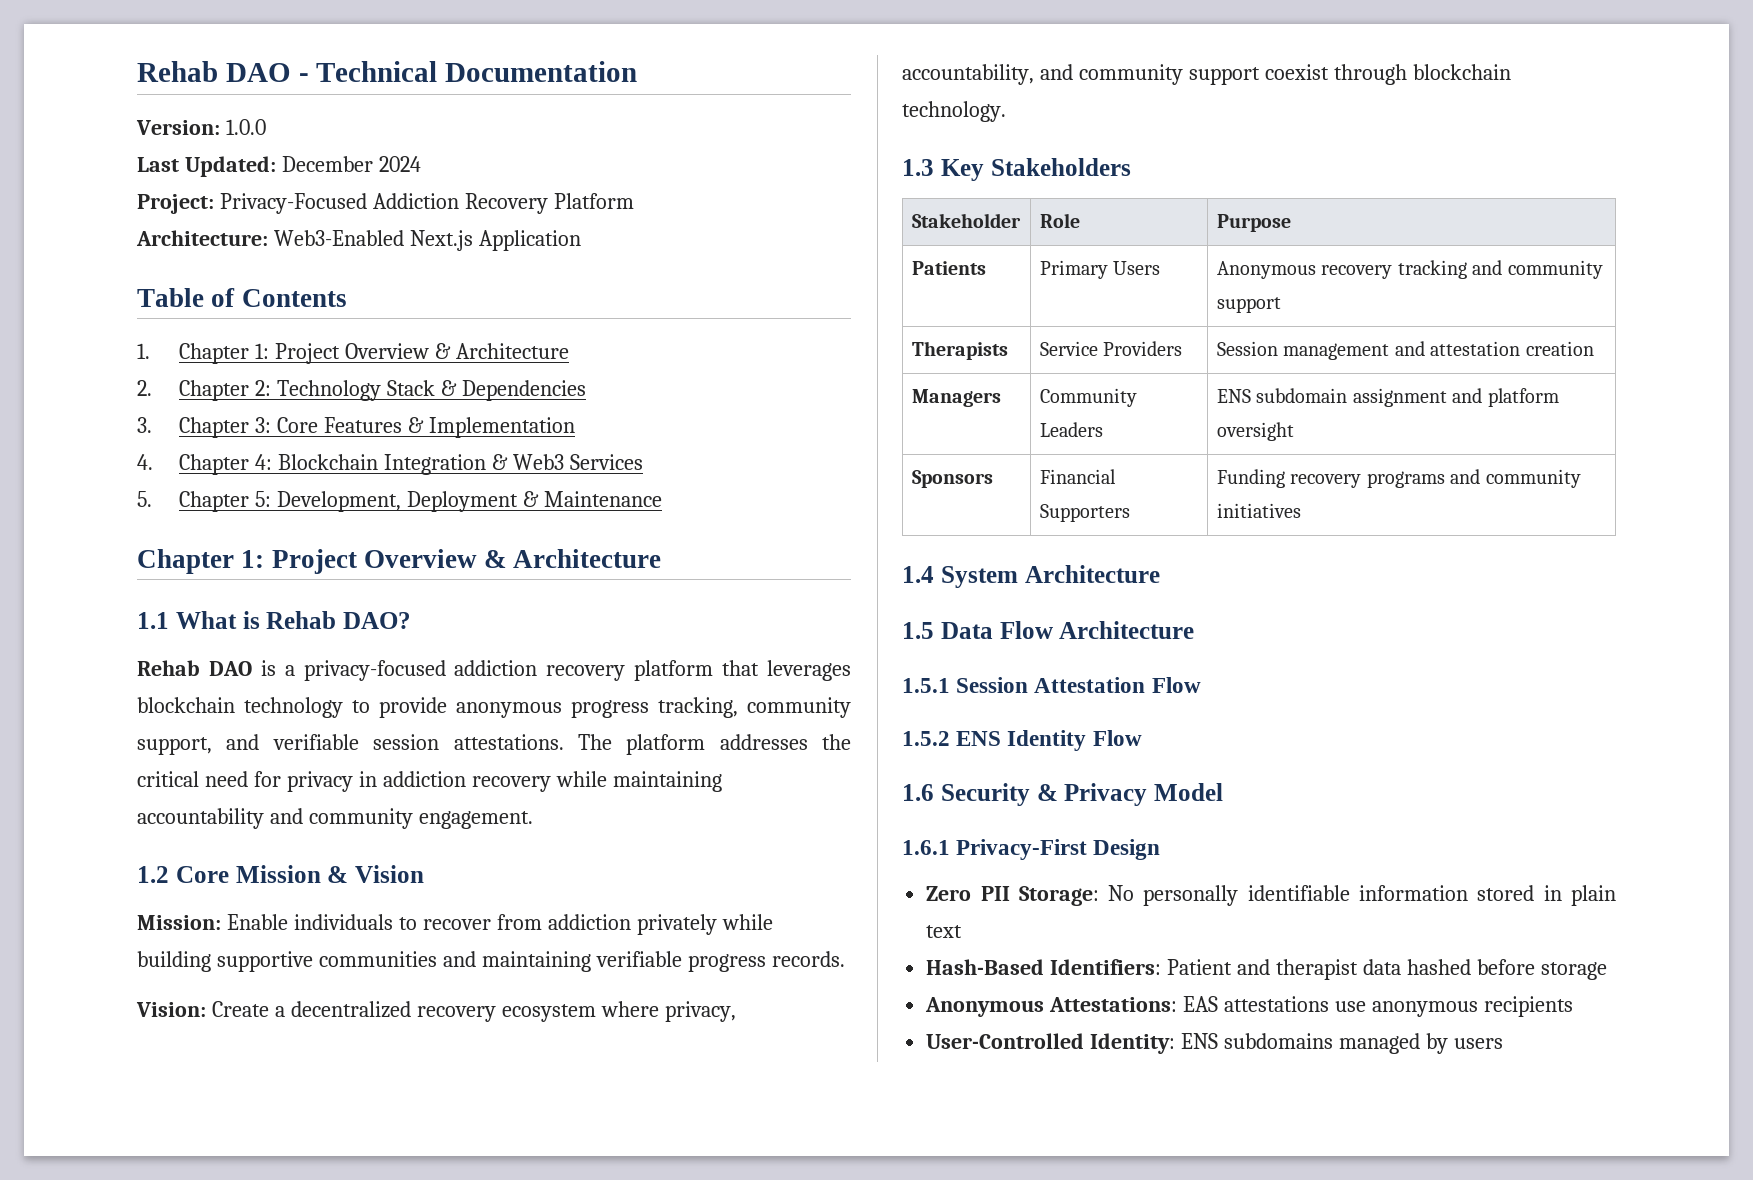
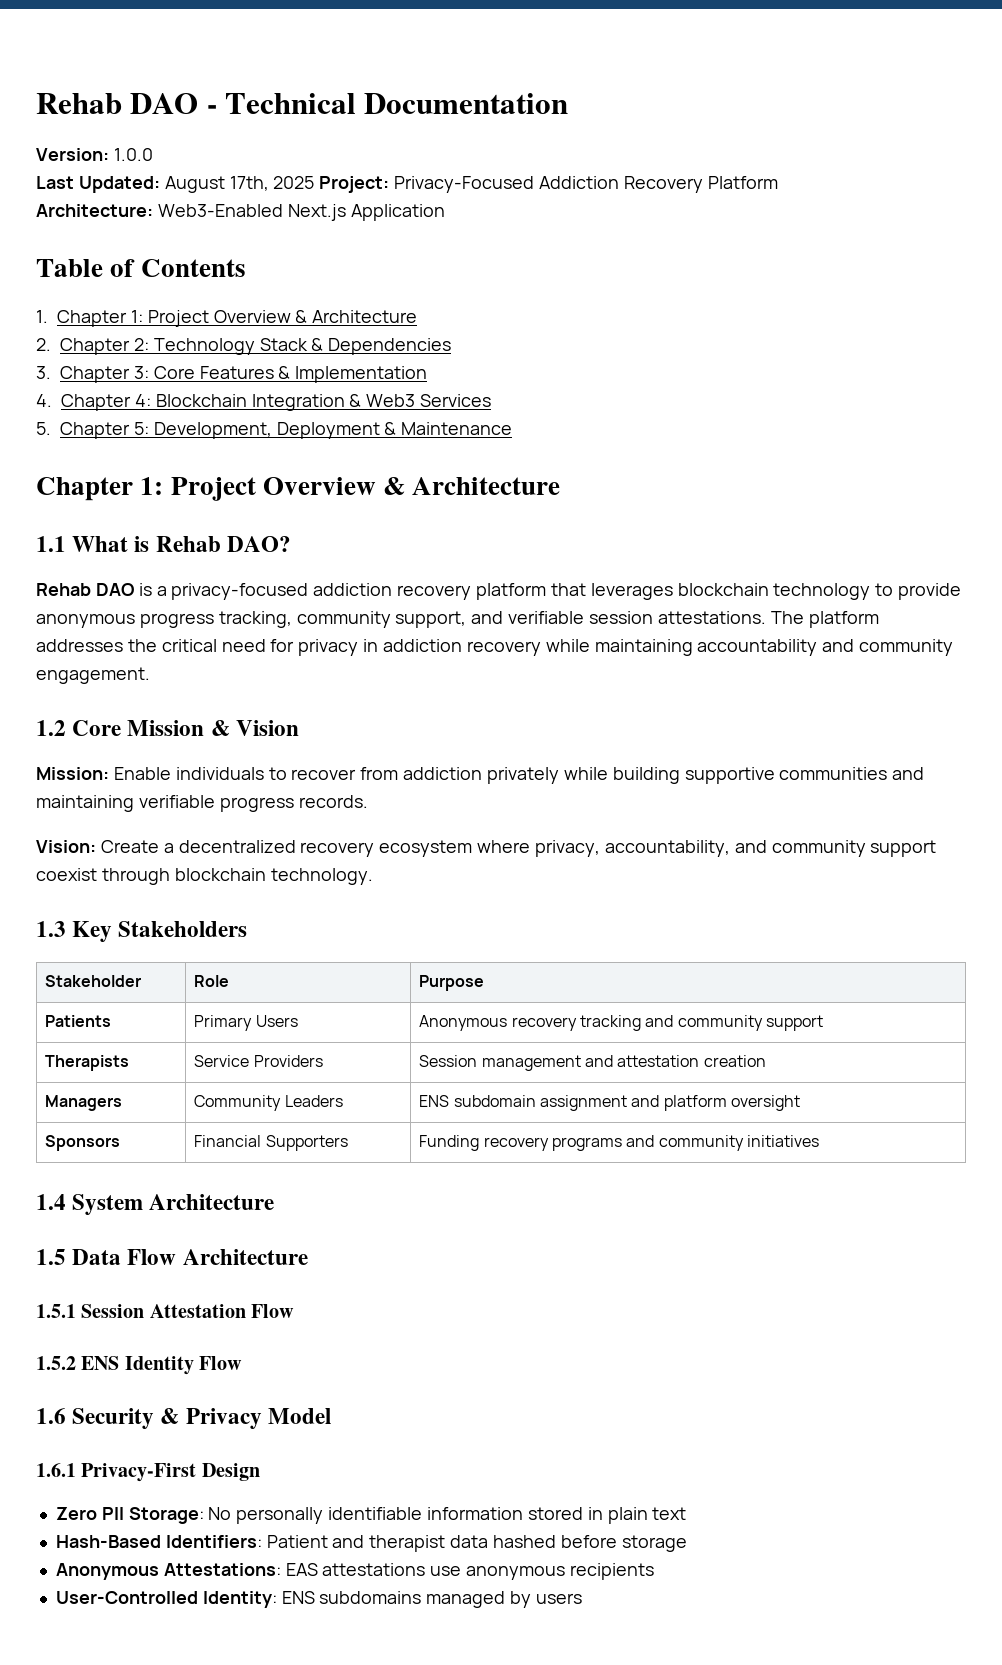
- Last Updated: December 2024
- Project: Privacy-Focused Addiction Recovery Platform
+ Last Updated: August 17th, 2025 Project: Privacy-Focused Addiction Recovery Platform

